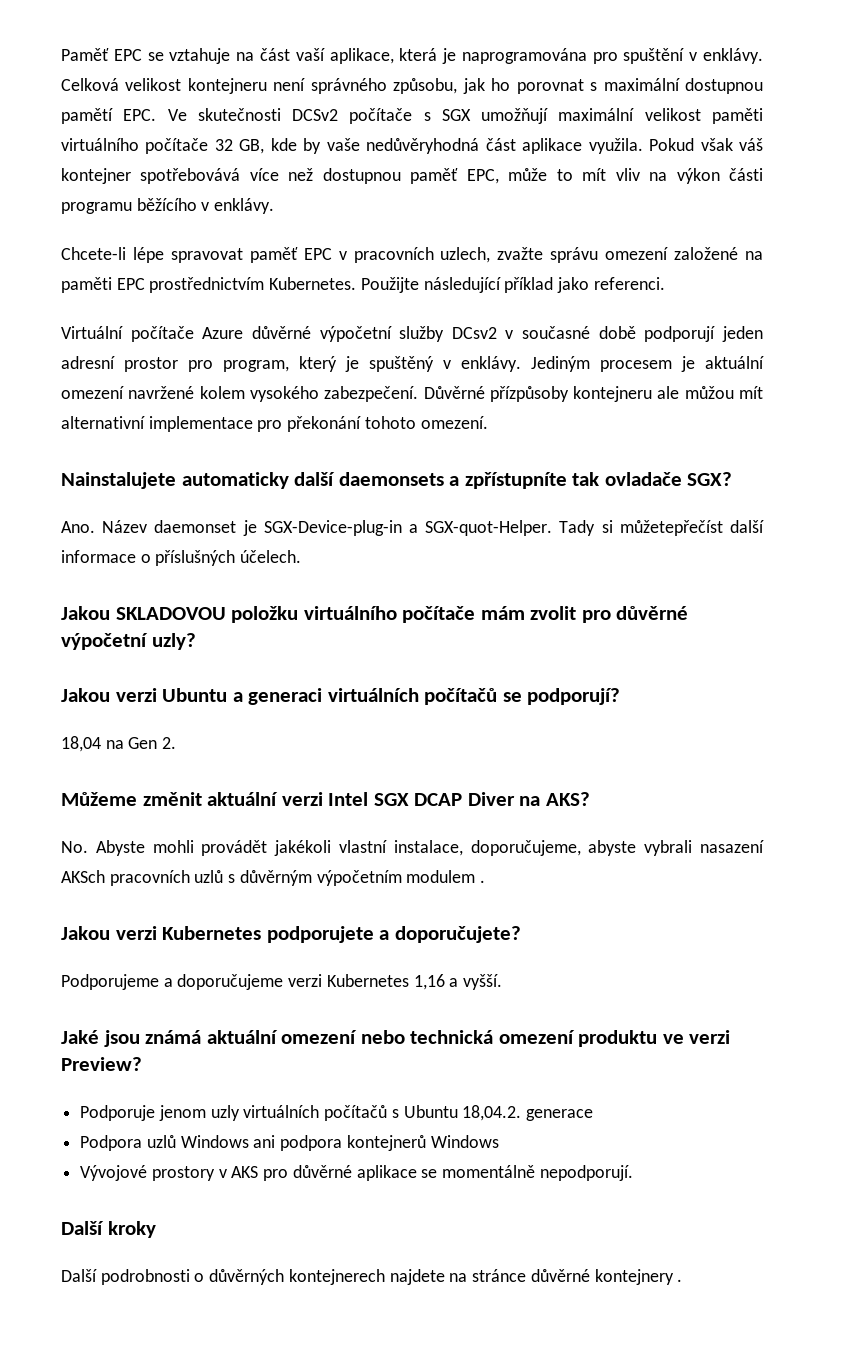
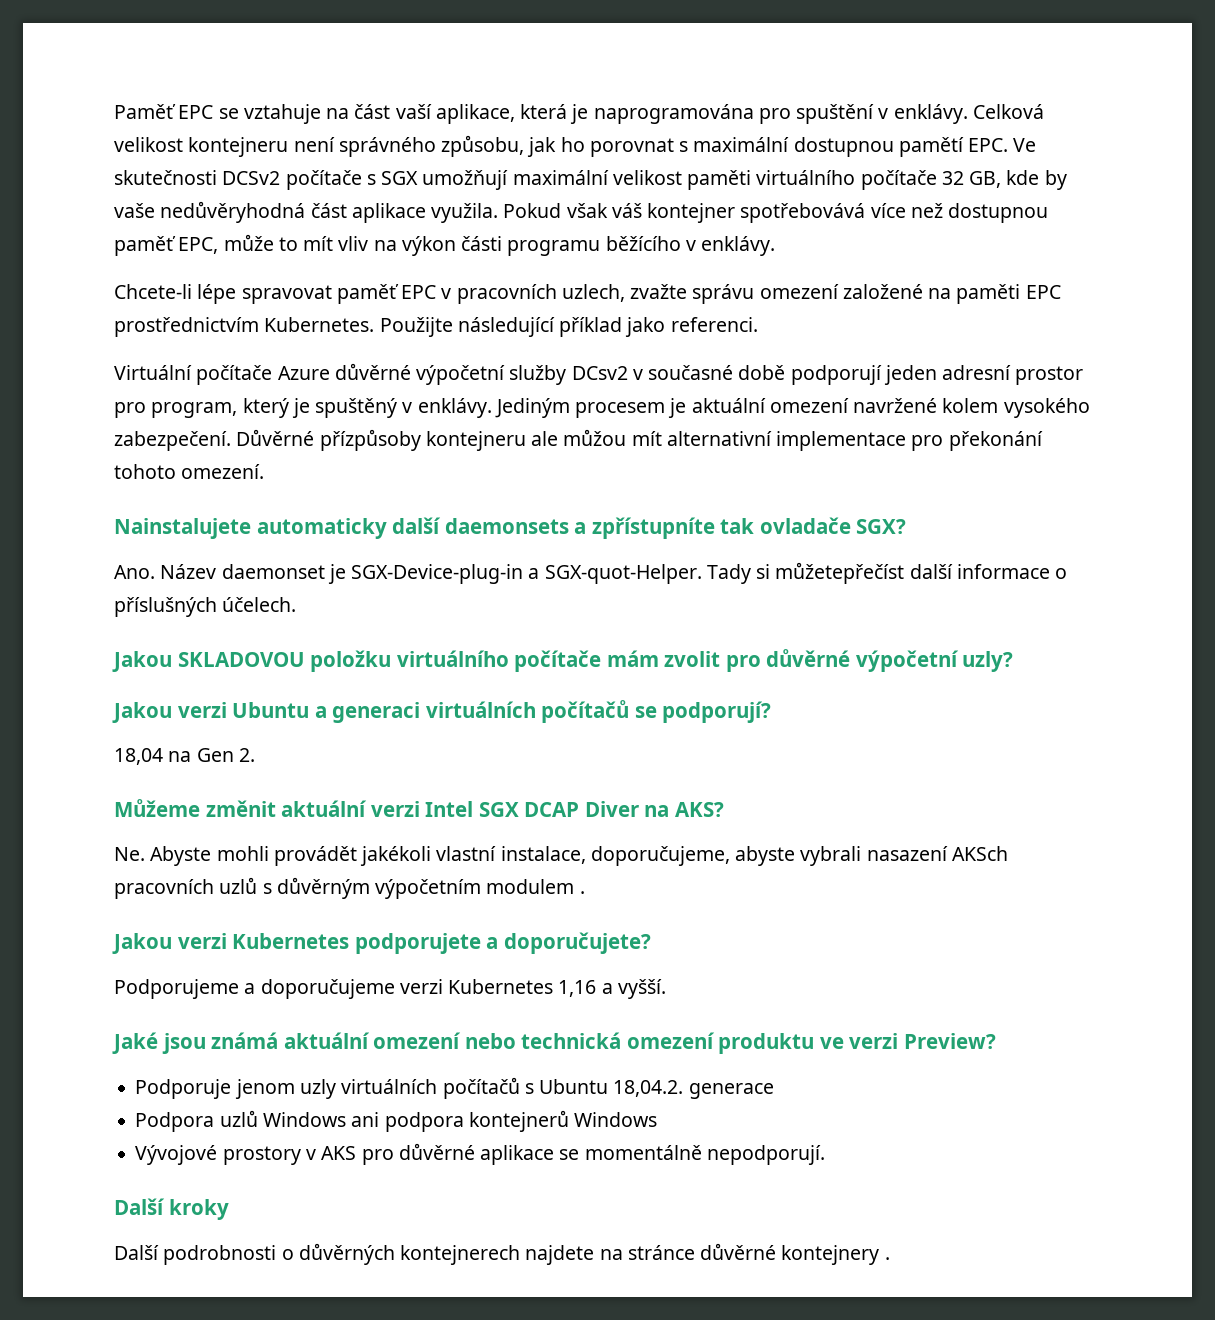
- No. Abyste mohli provádět jakékoli vlastní instalace, doporučujeme, abyste vybrali nasazení AKSch pracovních uzlů s důvěrným výpočetním modulem .
+ Ne. Abyste mohli provádět jakékoli vlastní instalace, doporučujeme, abyste vybrali nasazení AKSch pracovních uzlů s důvěrným výpočetním modulem .

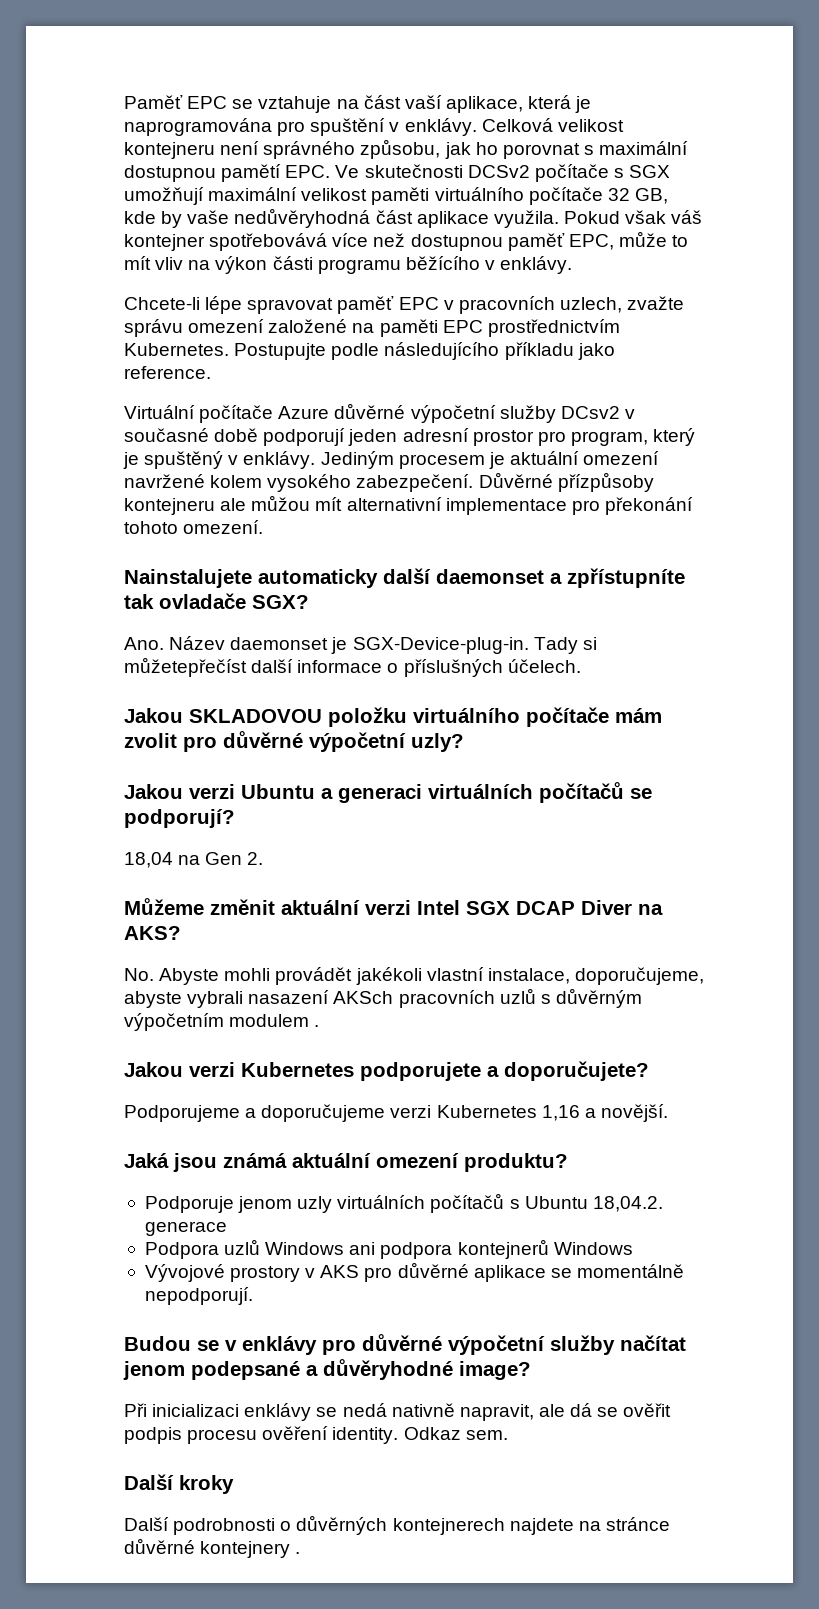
- Použijte následující příklad jako referenci.
+ Postupujte podle následujícího příkladu jako reference.
- Nainstalujete automaticky další daemonsets a zpřístupníte tak ovladače SGX?
+ Nainstalujete automaticky další daemonset a zpřístupníte tak ovladače SGX?
- Ano. Název daemonset je SGX-Device-plug-in a SGX-quot-Helper.
+ Ano. Název daemonset je SGX-Device-plug-in.
- Ne. Abyste mohli provádět jakékoli vlastní instalace, doporučujeme, abyste vybrali nasazení AKSch pracovních uzlů s důvěrným výpočetním modulem .
+ No. Abyste mohli provádět jakékoli vlastní instalace, doporučujeme, abyste vybrali nasazení AKSch pracovních uzlů s důvěrným výpočetním modulem .
- Podporujeme a doporučujeme verzi Kubernetes 1,16 a vyšší.
- Jaké jsou známá aktuální omezení nebo technická omezení produktu ve verzi Preview?
+ Podporujeme a doporučujeme verzi Kubernetes 1,16 a novější.
+ Jaká jsou známá aktuální omezení produktu?
+ Budou se v enklávy pro důvěrné výpočetní služby načítat jenom podepsané a důvěryhodné image?
+ Při inicializaci enklávy se nedá nativně napravit, ale dá se ověřit podpis procesu ověření identity. Odkaz sem.

